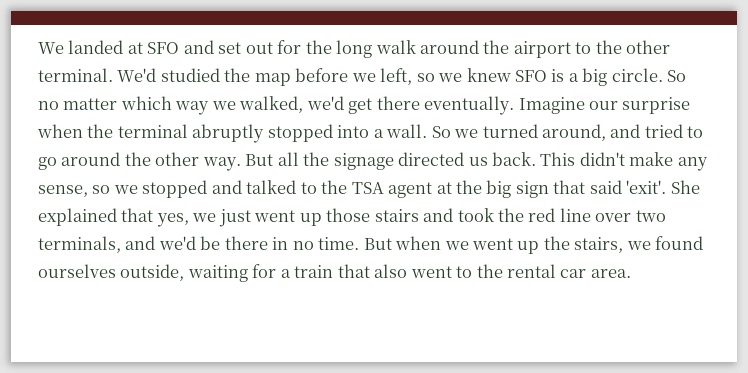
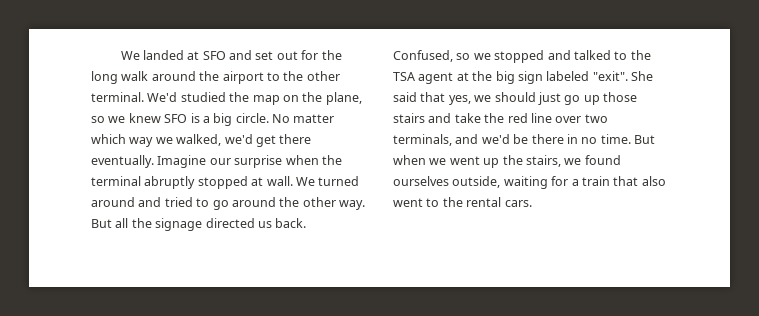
- We'd studied the map before we left, so we knew SFO is a big circle.
+ We'd studied the map on the plane, so we knew SFO is a big circle.
- So no matter which way we walked, we'd get there eventually.
+ No matter which way we walked, we'd get there eventually.
- Imagine our surprise when the terminal abruptly stopped into a wall. So we turned around, and tried to go around the other way.
+ Imagine our surprise when the terminal abruptly stopped at wall. We turned around and tried to go around the other way.
- This didn't make any sense, so we stopped and talked to the TSA agent at the big sign that said 'exit'. She explained that yes, we just went up those stairs and took the red line over two terminals, and we'd be there in no time.
+ Confused, so we stopped and talked to the TSA agent at the big sign labeled "exit". She said that yes, we should just go up those stairs and take the red line over two terminals, and we'd be there in no time.
- But when we went up the stairs, we found ourselves outside, waiting for a train that also went to the rental car area.
+ But when we went up the stairs, we found ourselves outside, waiting for a train that also went to the rental cars.

